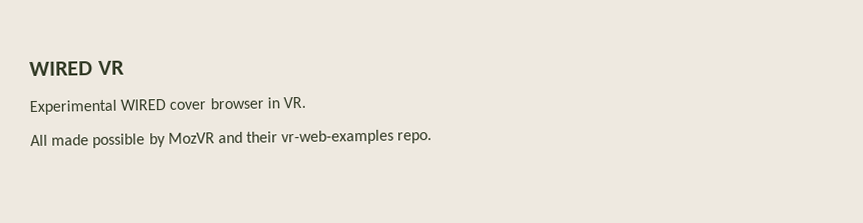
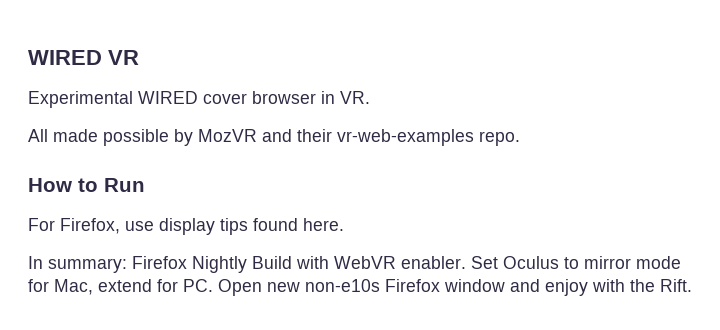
+ How to Run
+ For Firefox, use display tips found here.
+ In summary: Firefox Nightly Build with WebVR enabler. Set Oculus to mirror mode for Mac, extend for PC. Open new non-e10s Firefox window and enjoy with the Rift.

